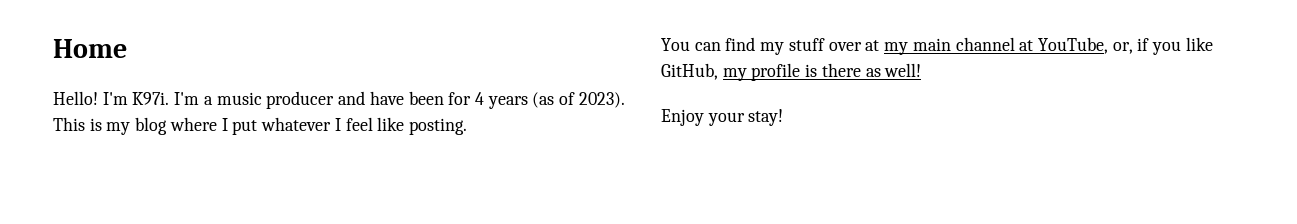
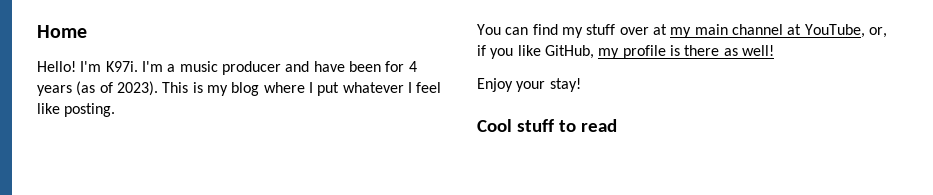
+ Cool stuff to read

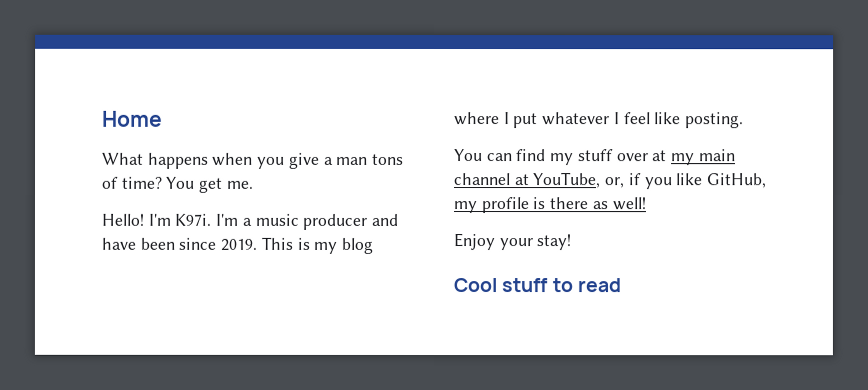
+ What happens when you give a man tons of time? You get me.
- I'm a music producer and have been for 4 years (as of 2023).
+ I'm a music producer and have been since 2019.

